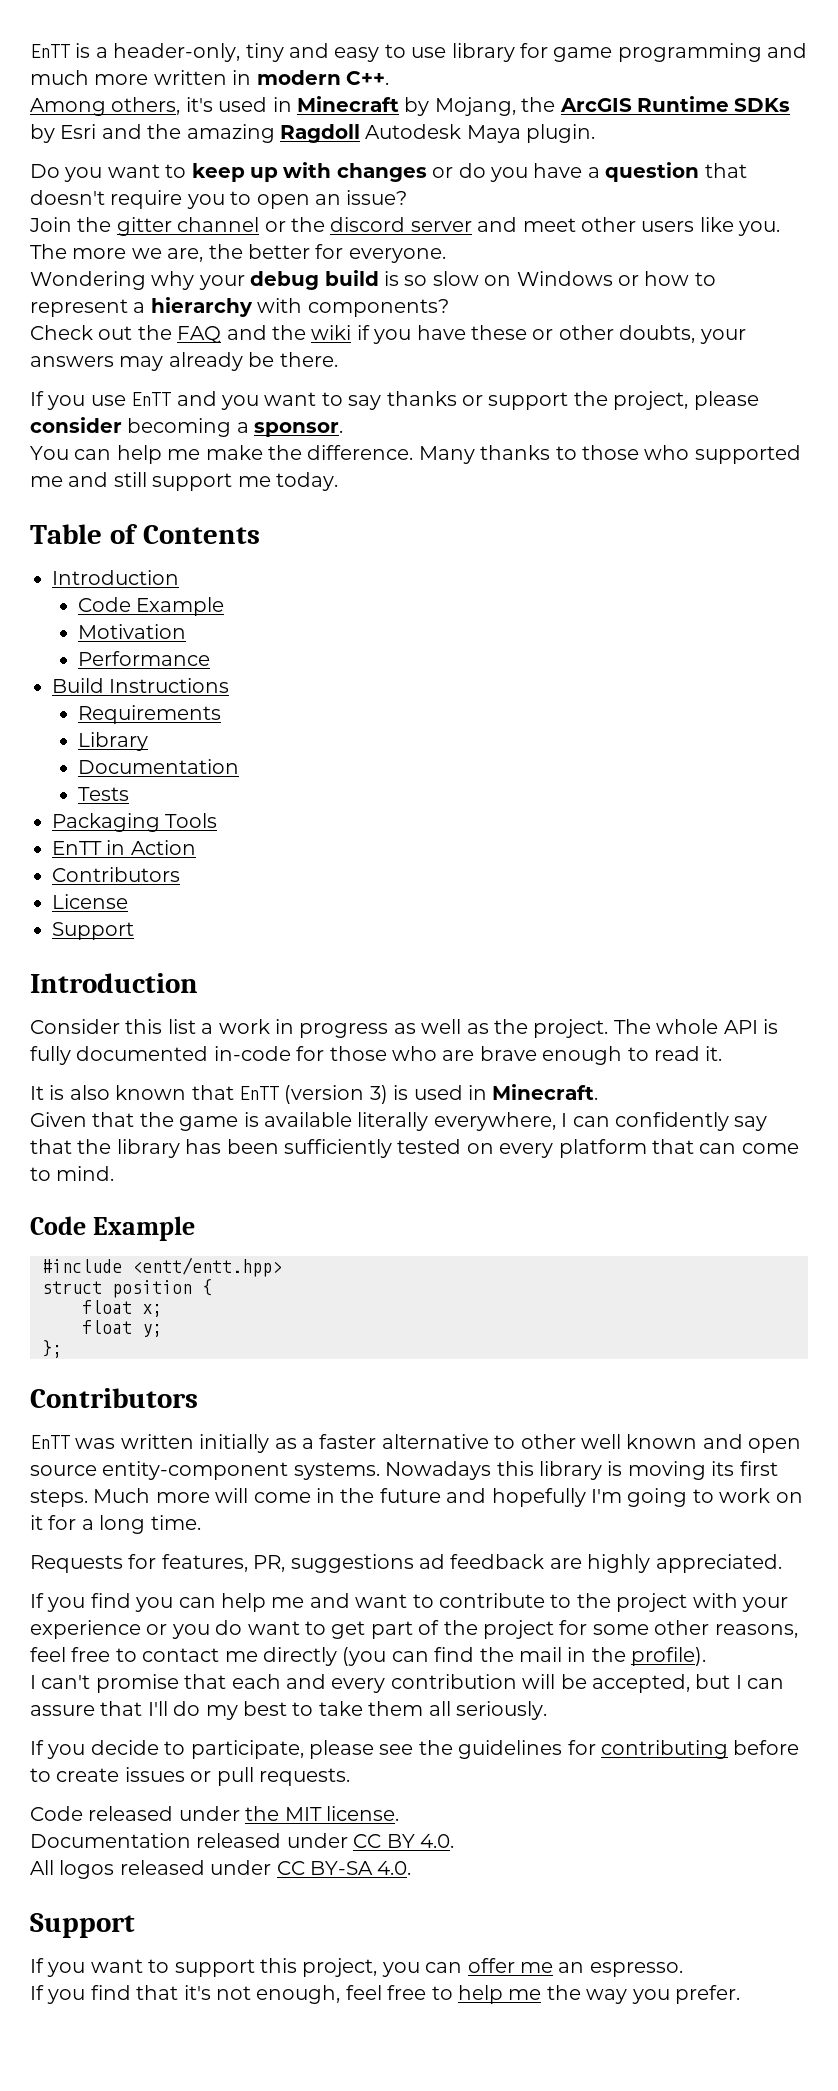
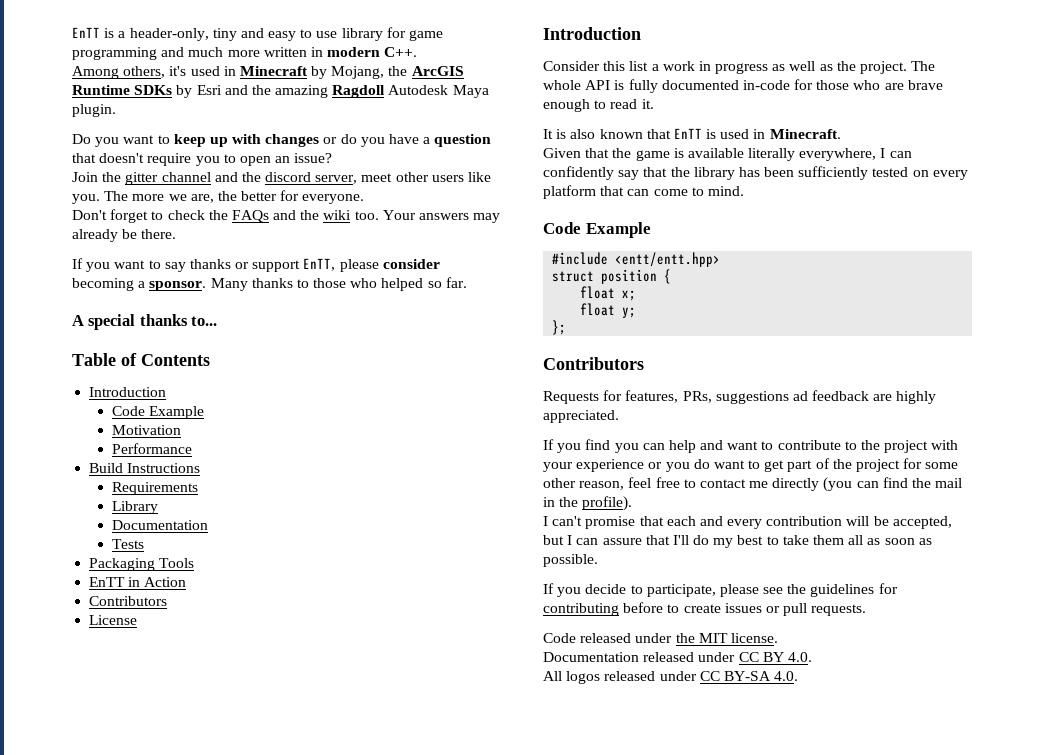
- Join the gitter channel or the discord server and meet other users like you.
+ Join the gitter channel and the discord server, meet other users like you.
- Wondering why your debug build is so slow on Windows or how to represent a hierarchy with components?
- Check out the FAQ and the wiki if you have these or other doubts, your answers may already be there.
+ Don't forget to check the FAQs and the wiki too. Your answers may already be there.
- If you use EnTT and you want to say thanks or support the project, please consider becoming a sponsor.
- You can help me make the difference.
+ If you want to say thanks or support EnTT, please consider becoming a sponsor.
- Many thanks to those who supported me and still support me today.
+ Many thanks to those who helped so far.
+ A special thanks to...
  License
- Support
- It is also known that EnTT (version 3) is used in Minecraft.
+ It is also known that EnTT is used in Minecraft.
- EnTT was written initially as a faster alternative to other well known and open source entity-component systems. Nowadays this library is moving its first steps. Much more will come in the future and hopefully I'm going to work on it for a long time.
- Requests for features, PR, suggestions ad feedback are highly appreciated.
+ Requests for features, PRs, suggestions ad feedback are highly appreciated.
- If you find you can help me and want to contribute to the project with your experience or you do want to get part of the project for some other reasons, feel free to contact me directly (you can find the mail in the profile).
+ If you find you can help and want to contribute to the project with your experience or you do want to get part of the project for some other reason, feel free to contact me directly (you can find the mail in the profile).
- I can't promise that each and every contribution will be accepted, but I can assure that I'll do my best to take them all seriously.
+ I can't promise that each and every contribution will be accepted, but I can assure that I'll do my best to take them all as soon as possible.
  All logos released under CC BY-SA 4.0.
- Support
- If you want to support this project, you can offer me an espresso.
- If you find that it's not enough, feel free to help me the way you prefer.

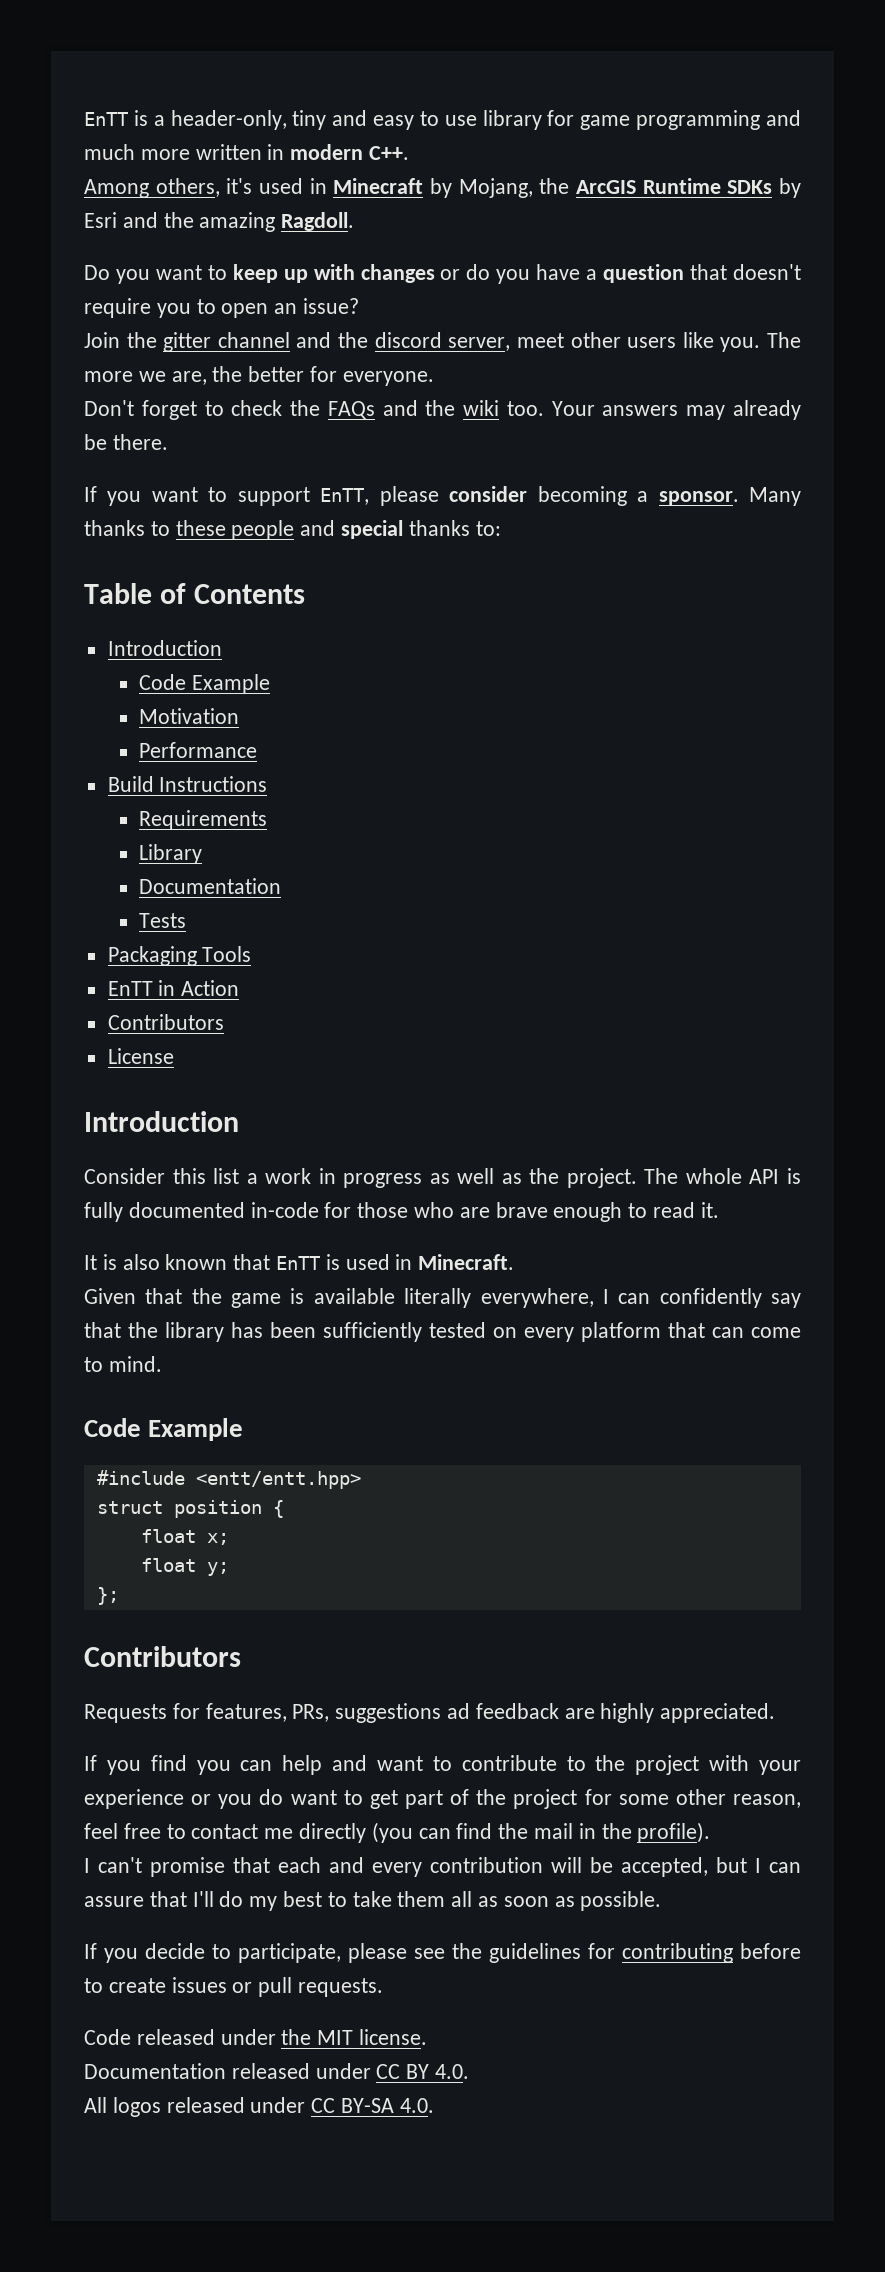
- Among others, it's used in Minecraft by Mojang, the ArcGIS Runtime SDKs by Esri and the amazing Ragdoll Autodesk Maya plugin.
+ Among others, it's used in Minecraft by Mojang, the ArcGIS Runtime SDKs by Esri and the amazing Ragdoll.
- If you want to say thanks or support EnTT, please consider becoming a sponsor.
+ If you want to support EnTT, please consider becoming a sponsor.
- Many thanks to those who helped so far.
- A special thanks to...
+ Many thanks to these people and special thanks to:

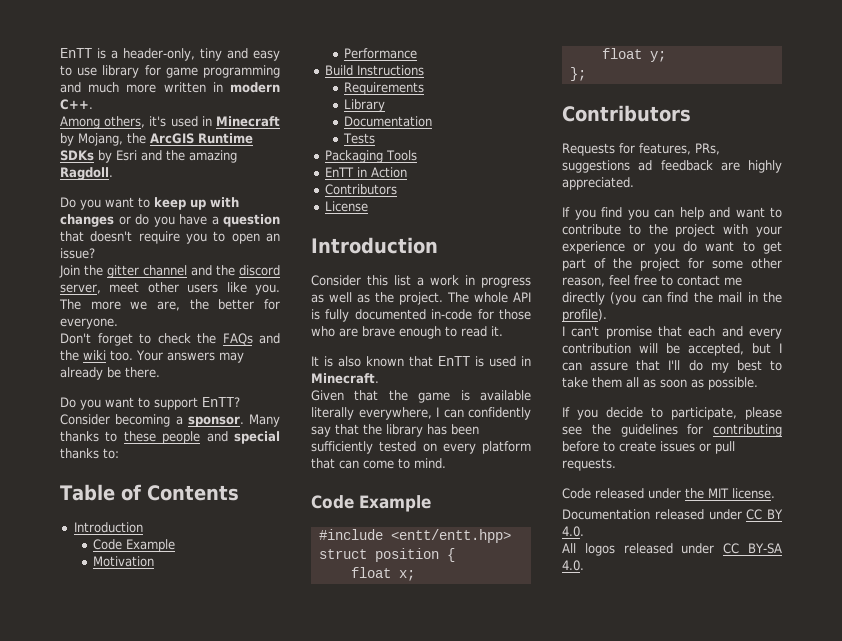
- If you want to support EnTT, please consider becoming a sponsor.
+ Do you want to support EnTT? Consider becoming a sponsor.

